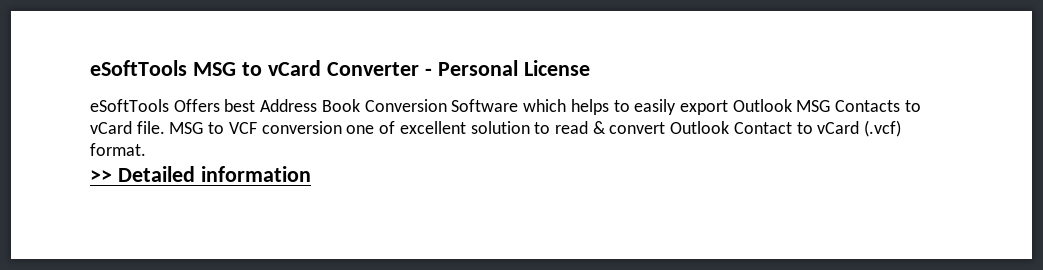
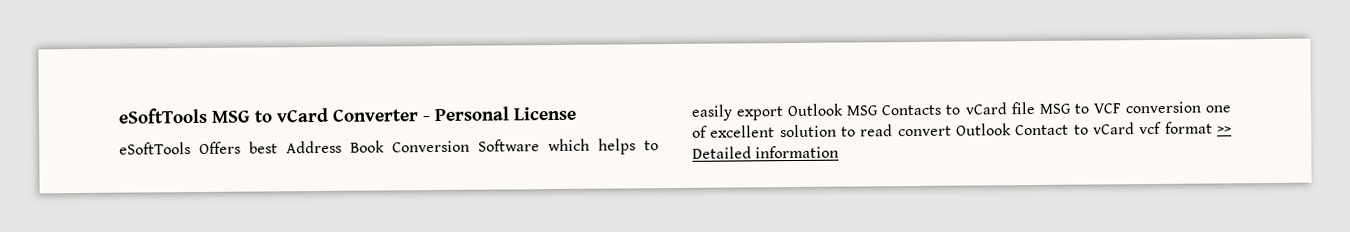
- eSoftTools Offers best Address Book Conversion Software which helps to easily export Outlook MSG Contacts to vCard file. MSG to VCF conversion one of excellent solution to read & convert Outlook Contact to vCard (.vcf) format.
- >> Detailed information
+ eSoftTools Offers best Address Book Conversion Software which helps to easily export Outlook MSG Contacts to vCard file MSG to VCF conversion one of excellent solution to read convert Outlook Contact to vCard vcf format >> Detailed information

